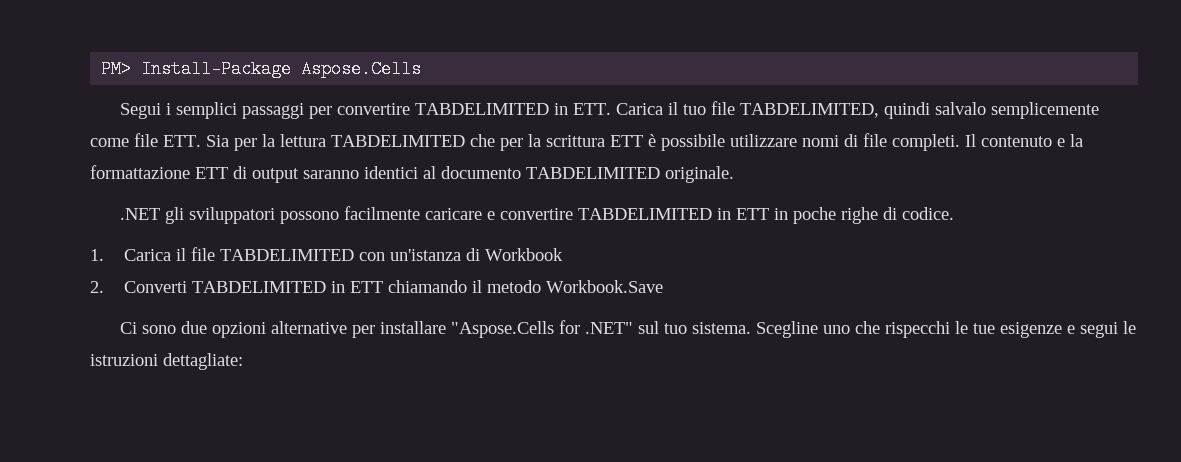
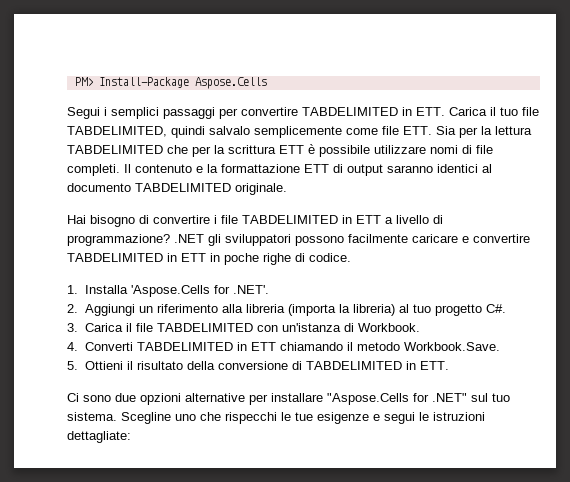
- .NET gli sviluppatori possono facilmente caricare e convertire TABDELIMITED in ETT in poche righe di codice.
+ Hai bisogno di convertire i file TABDELIMITED in ETT a livello di programmazione? .NET gli sviluppatori possono facilmente caricare e convertire TABDELIMITED in ETT in poche righe di codice.
- 1. Carica il file TABDELIMITED con un'istanza di Workbook
- 2. Converti TABDELIMITED in ETT chiamando il metodo Workbook.Save
+ 1. Installa 'Aspose.Cells for .NET'.
+ 2. Aggiungi un riferimento alla libreria (importa la libreria) al tuo progetto C#.
+ 3. Carica il file TABDELIMITED con un'istanza di Workbook.
+ 4. Converti TABDELIMITED in ETT chiamando il metodo Workbook.Save.
+ 5. Ottieni il risultato della conversione di TABDELIMITED in ETT.

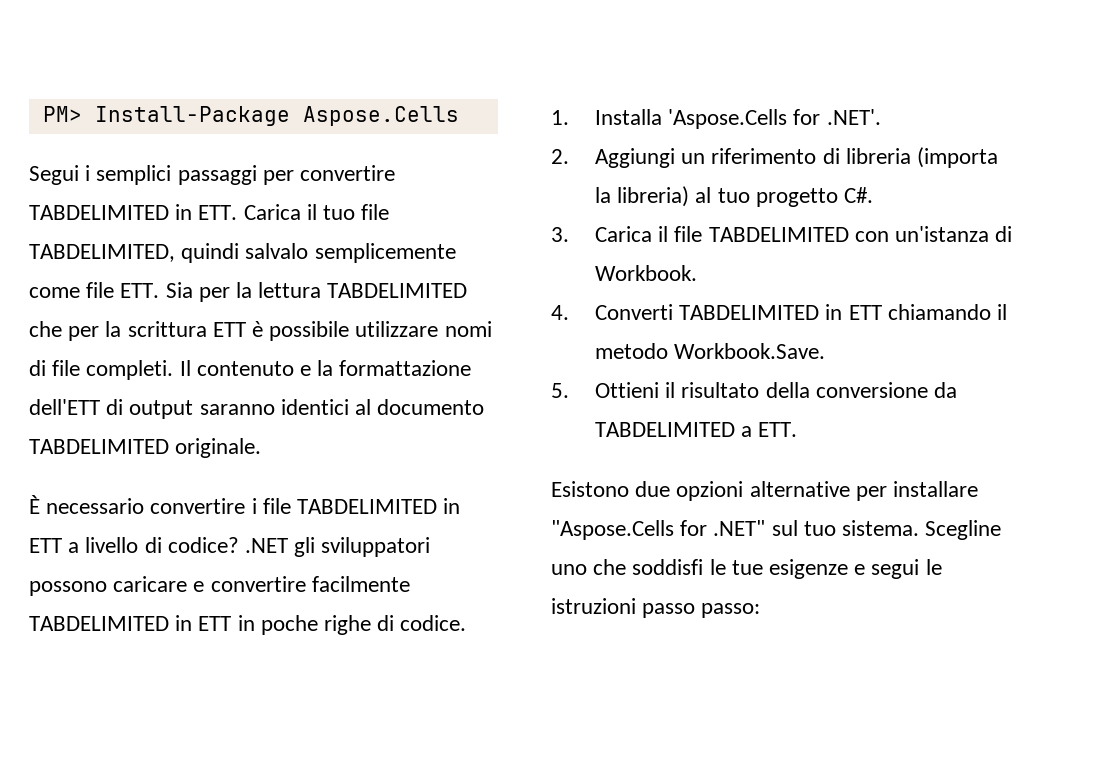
- Il contenuto e la formattazione ETT di output saranno identici al documento TABDELIMITED originale.
+ Il contenuto e la formattazione dell'ETT di output saranno identici al documento TABDELIMITED originale.
- Hai bisogno di convertire i file TABDELIMITED in ETT a livello di programmazione? .NET gli sviluppatori possono facilmente caricare e convertire TABDELIMITED in ETT in poche righe di codice.
+ È necessario convertire i file TABDELIMITED in ETT a livello di codice? .NET gli sviluppatori possono caricare e convertire facilmente TABDELIMITED in ETT in poche righe di codice.
- 2. Aggiungi un riferimento alla libreria (importa la libreria) al tuo progetto C#.
+ 2. Aggiungi un riferimento di libreria (importa la libreria) al tuo progetto C#.
- 5. Ottieni il risultato della conversione di TABDELIMITED in ETT.
+ 5. Ottieni il risultato della conversione da TABDELIMITED a ETT.
- Ci sono due opzioni alternative per installare "Aspose.Cells for .NET" sul tuo sistema.
+ Esistono due opzioni alternative per installare "Aspose.Cells for .NET" sul tuo sistema.
- Scegline uno che rispecchi le tue esigenze e segui le istruzioni dettagliate:
+ Scegline uno che soddisfi le tue esigenze e segui le istruzioni passo passo:

